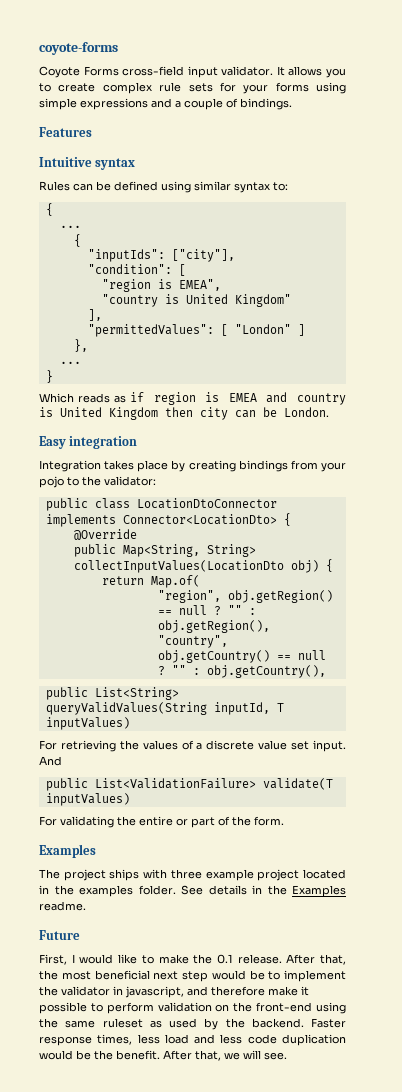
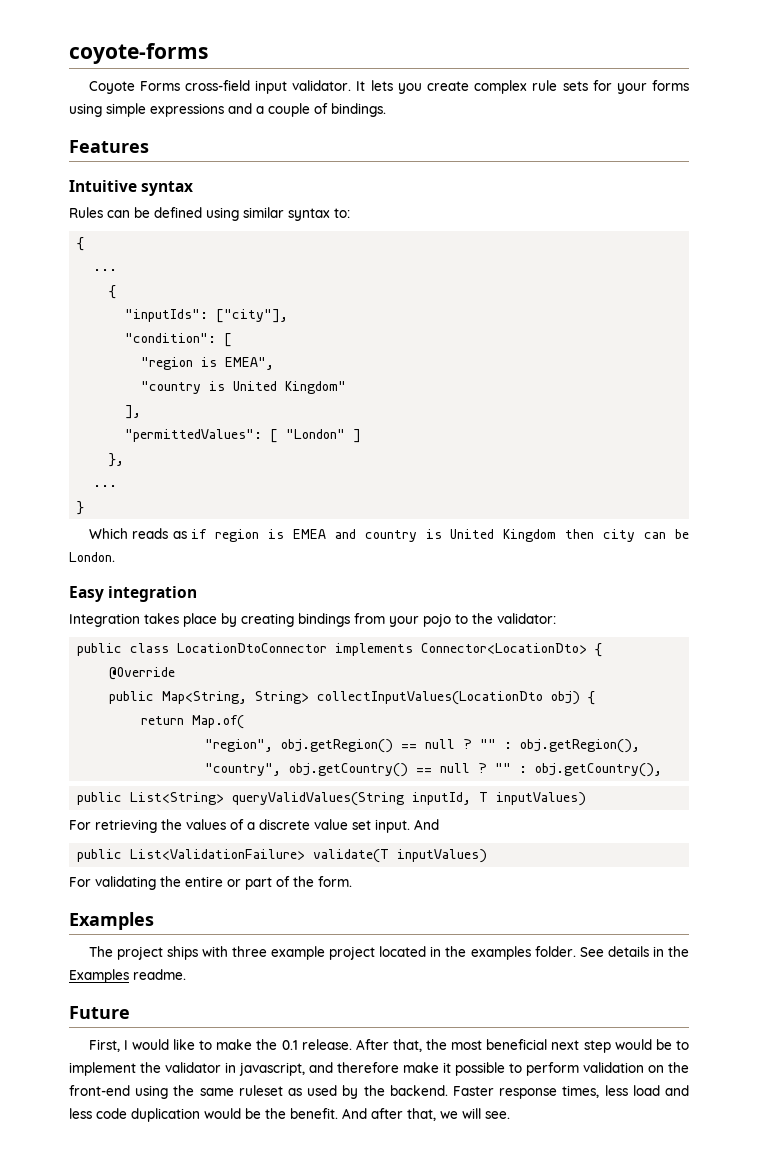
- It allows you to create complex rule sets for your forms using simple expressions and a couple of bindings.
+ It lets you create complex rule sets for your forms using simple expressions and a couple of bindings.
- After that, we will see.
+ And after that, we will see.

